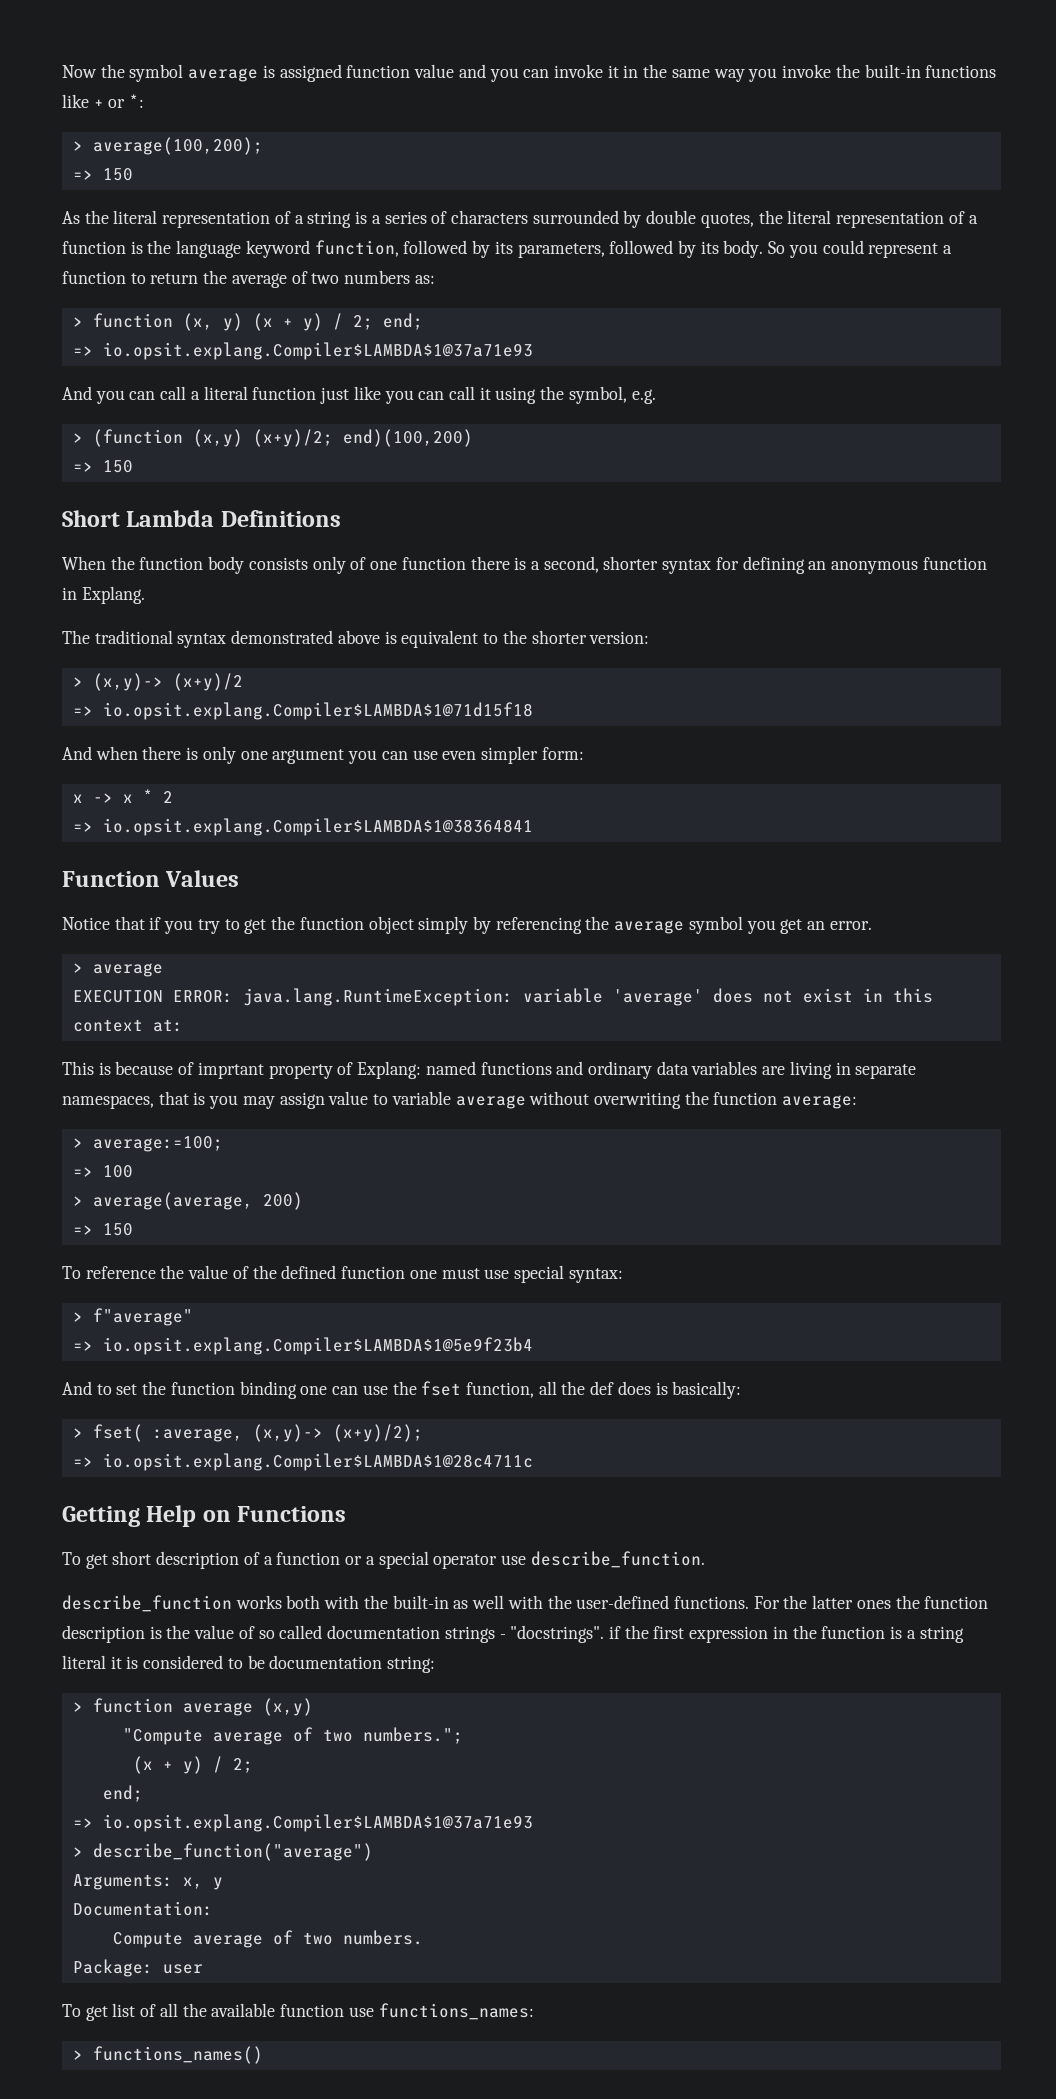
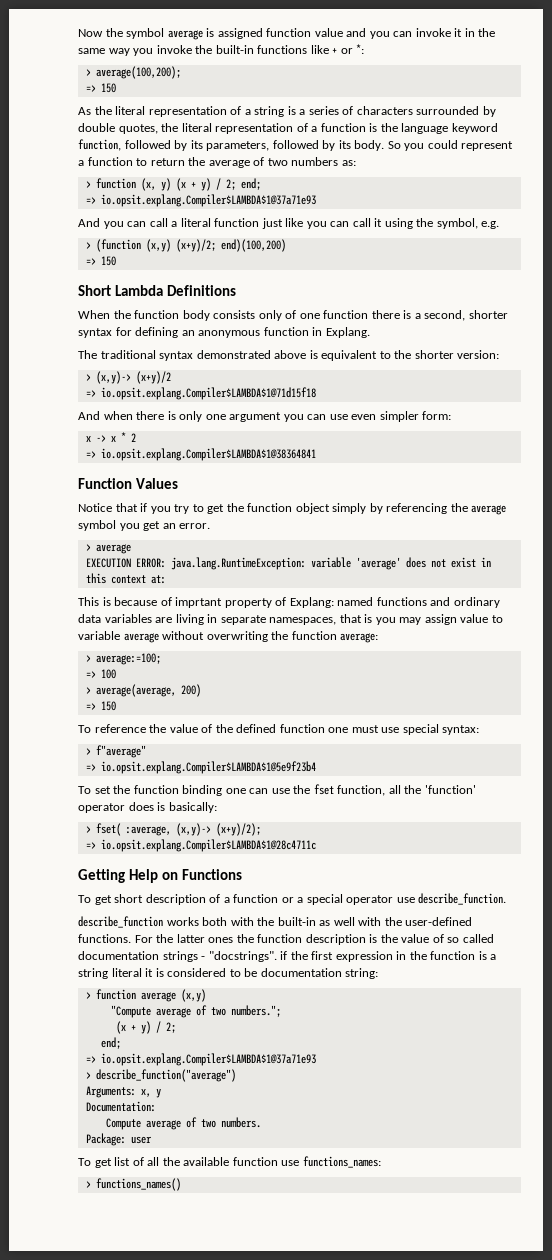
- And to set the function binding one can use the fset function, all the def does is basically:
+ To set the function binding one can use the fset function, all the 'function' operator does is basically:

